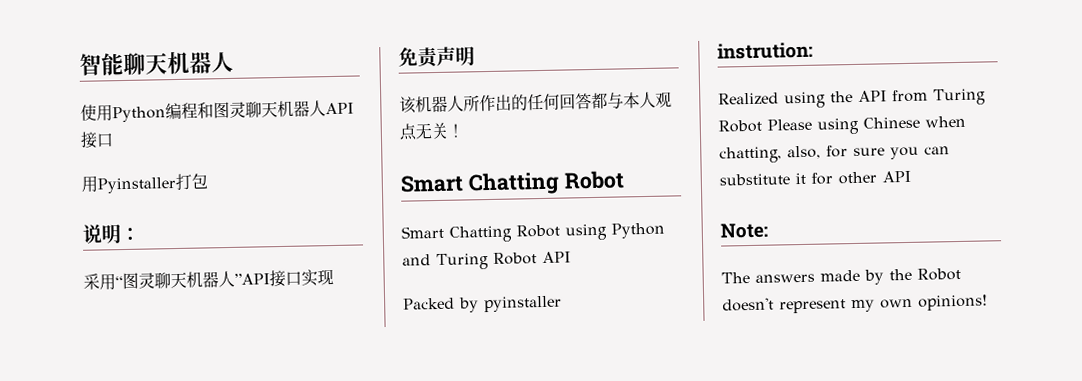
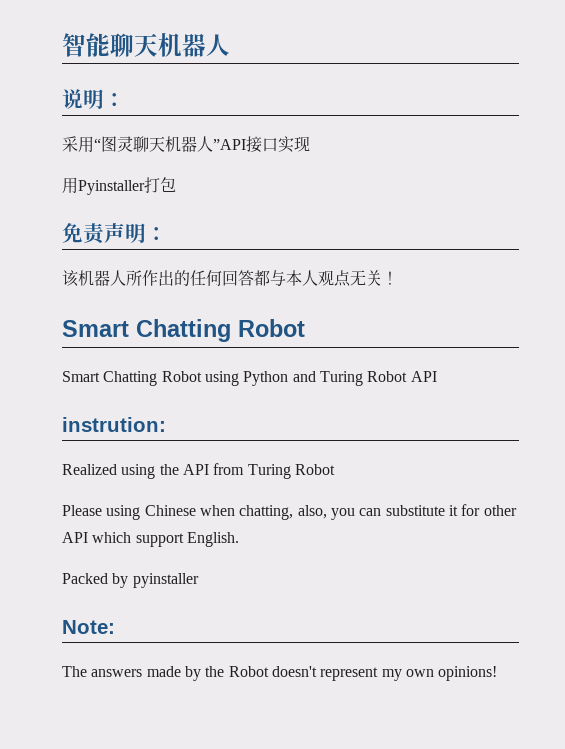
- 使用Python编程和图灵聊天机器人API接口
- 用Pyinstaller打包
+ 用Pyinstaller打包
- 免责声明
+ 免责声明：
- Packed by pyinstaller
- Realized using the API from Turing Robot Please using Chinese when chatting, also, for sure you can substitute it for other API
+ Realized using the API from Turing Robot
+ Please using Chinese when chatting, also, you can substitute it for other API which support English.
+ Packed by pyinstaller

